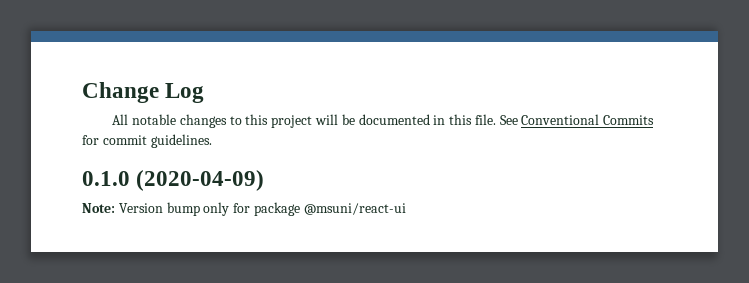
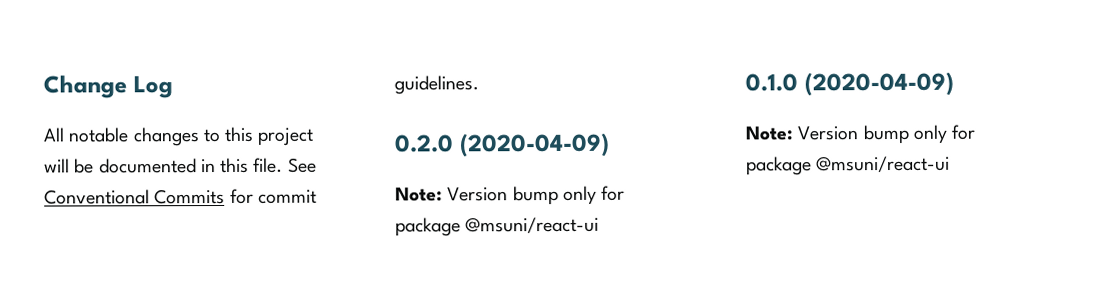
+ 0.2.0 (2020-04-09)
+ Note: Version bump only for package @msuni/react-ui

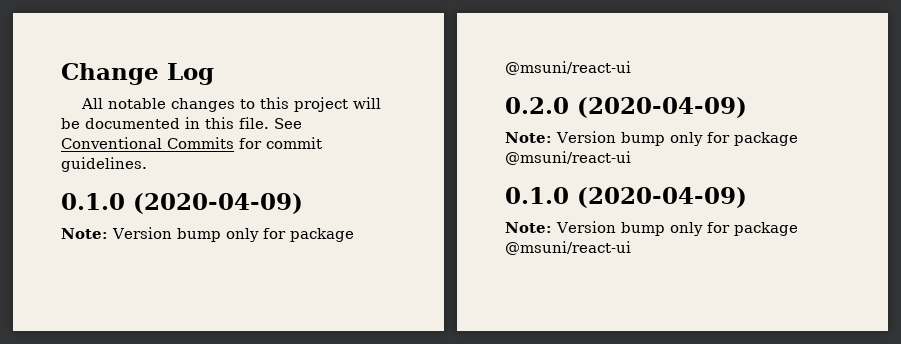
  See Conventional Commits for commit guidelines.
+ 0.1.0 (2020-04-09)
+ Note: Version bump only for package @msuni/react-ui

